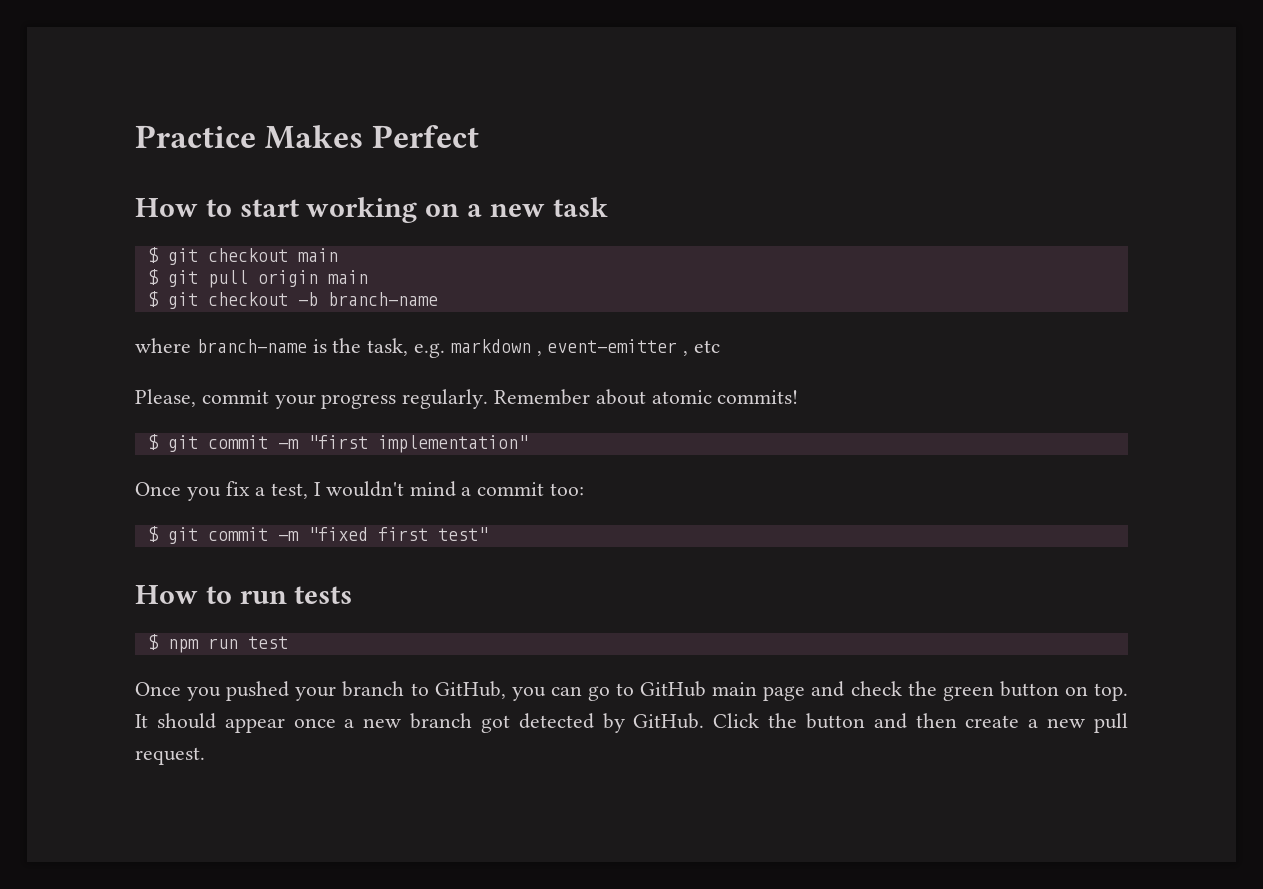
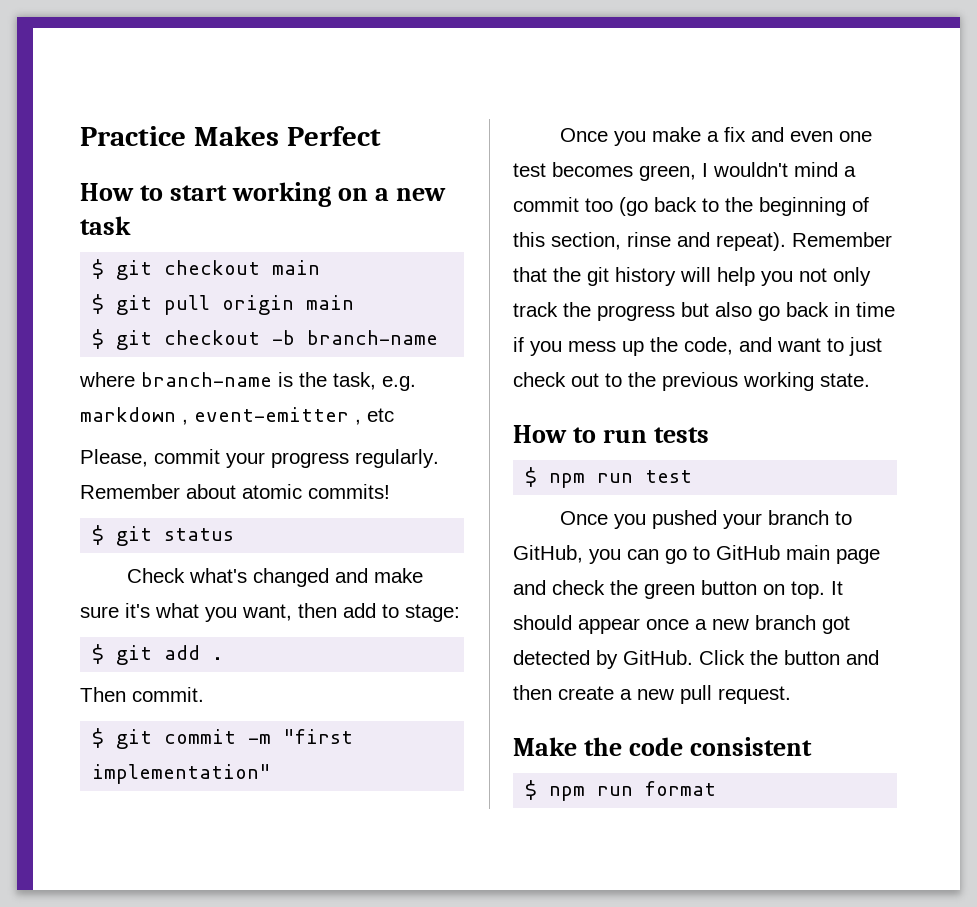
+ $ git status
+ Check what's changed and make sure it's what you want, then add to stage:
+ $ git add .
+ Then commit.
- Once you fix a test, I wouldn't mind a commit too:
- $ git commit -m "fixed first test"
+ Once you make a fix and even one test becomes green, I wouldn't mind a commit too (go back to the beginning of this section, rinse and repeat). Remember that the git history will help you not only track the progress but also go back in time if you mess up the code, and want to just check out to the previous working state.
+ Make the code consistent
+ $ npm run format

